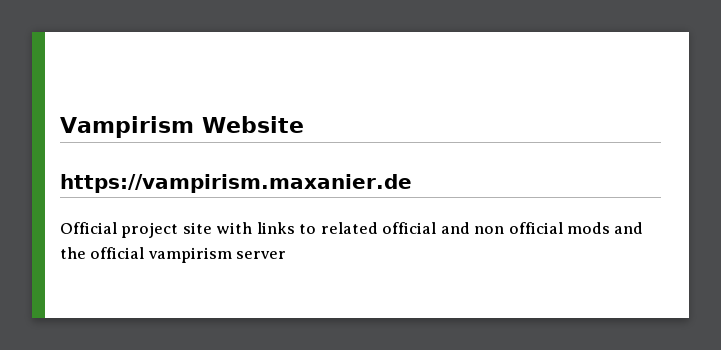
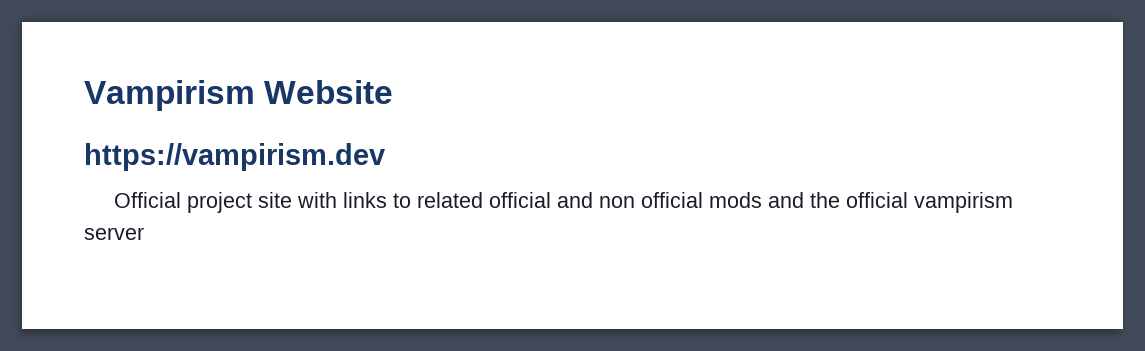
- https://vampirism.maxanier.de
+ https://vampirism.dev

